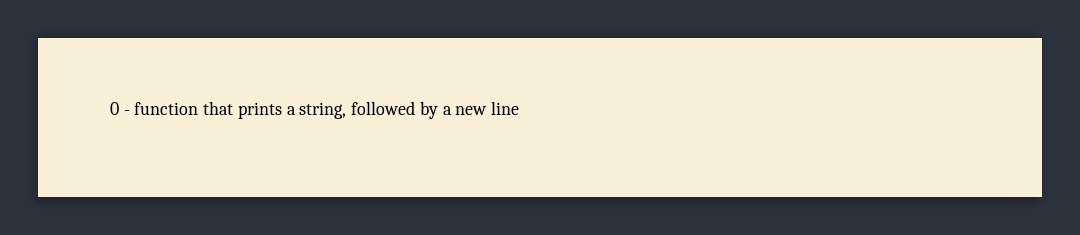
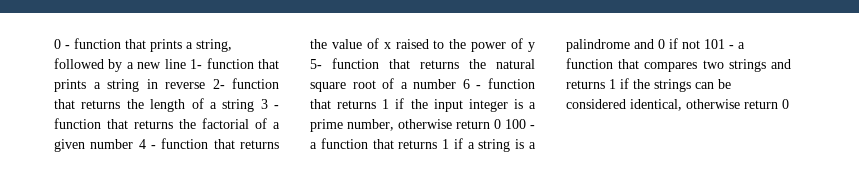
- 0 - function that prints a string, followed by a new line
+ 0 - function that prints a string, followed by a new line 1- function that prints a string in reverse 2- function that returns the length of a string 3 - function that returns the factorial of a given number 4 - function that returns the value of x raised to the power of y 5- function that returns the natural square root of a number 6 - function that returns 1 if the input integer is a prime number, otherwise return 0 100 - a function that returns 1 if a string is a palindrome and 0 if not 101 - a function that compares two strings and returns 1 if the strings can be considered identical, otherwise return 0

